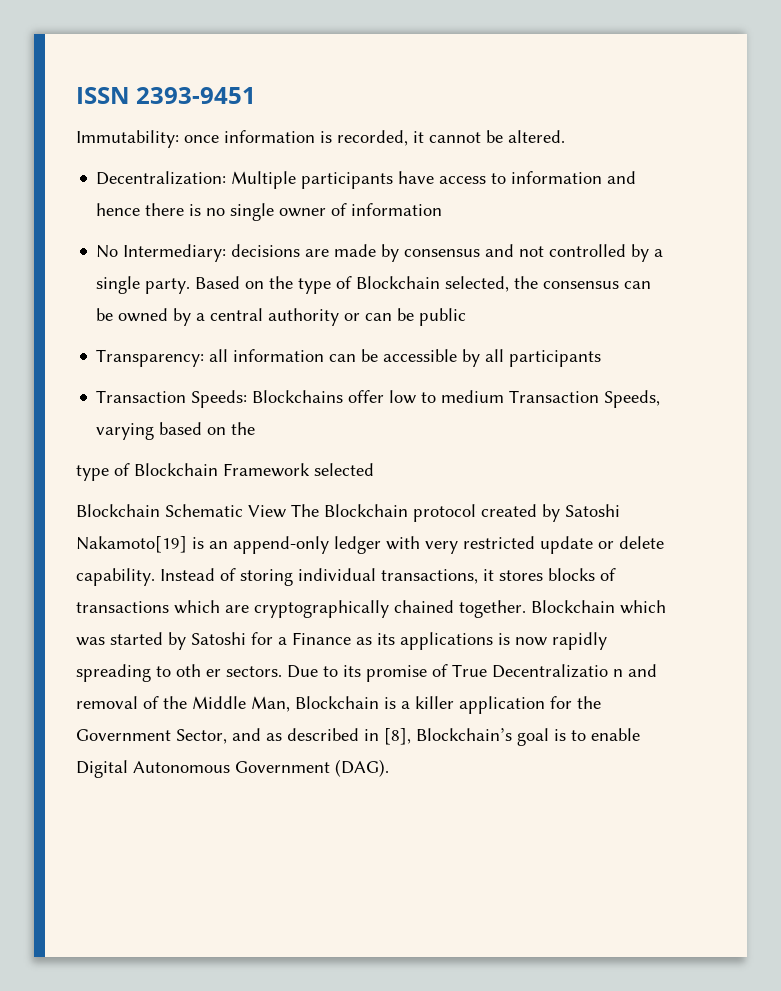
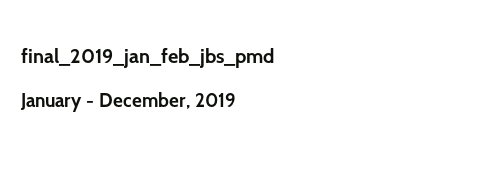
- ISSN 2393-9451
- Immutability: once information is recorded, it cannot be altered.
- Decentralization: Multiple participants have access to information and hence there is no single owner of information
- No Intermediary: decisions are made by consensus and not controlled by a single party. Based on the type of Blockchain selected, the consensus can be owned by a central authority or can be public
- Transparency: all information can be accessible by all participants
- Transaction Speeds: Blockchains offer low to medium Transaction Speeds, varying based on the
- type of Blockchain Framework selected
- Blockchain Schematic View The Blockchain protocol created by Satoshi Nakamoto[19] is an append-only ledger with very restricted update or delete capability. Instead of storing individual transactions, it stores blocks of transactions which are cryptographically chained together. Blockchain which was started by Satoshi for a Finance as its applications is now rapidly spreading to oth er sectors. Due to its promise of True Decentralizatio n and removal of the Middle Man, Blockchain is a killer application for the Government Sector, and as described in [8], Blockchain’s goal is to enable Digital Autonomous Government (DAG).
+ final_2019_jan_feb_jbs_pmd
+ January - December, 2019

